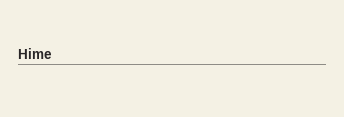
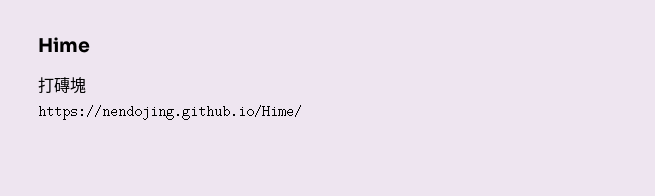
+ 打磚塊
+ https://nendojing.github.io/Hime/

